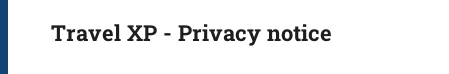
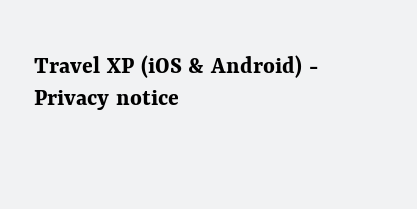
- Travel XP - Privacy notice
+ Travel XP (iOS & Android) - Privacy notice

